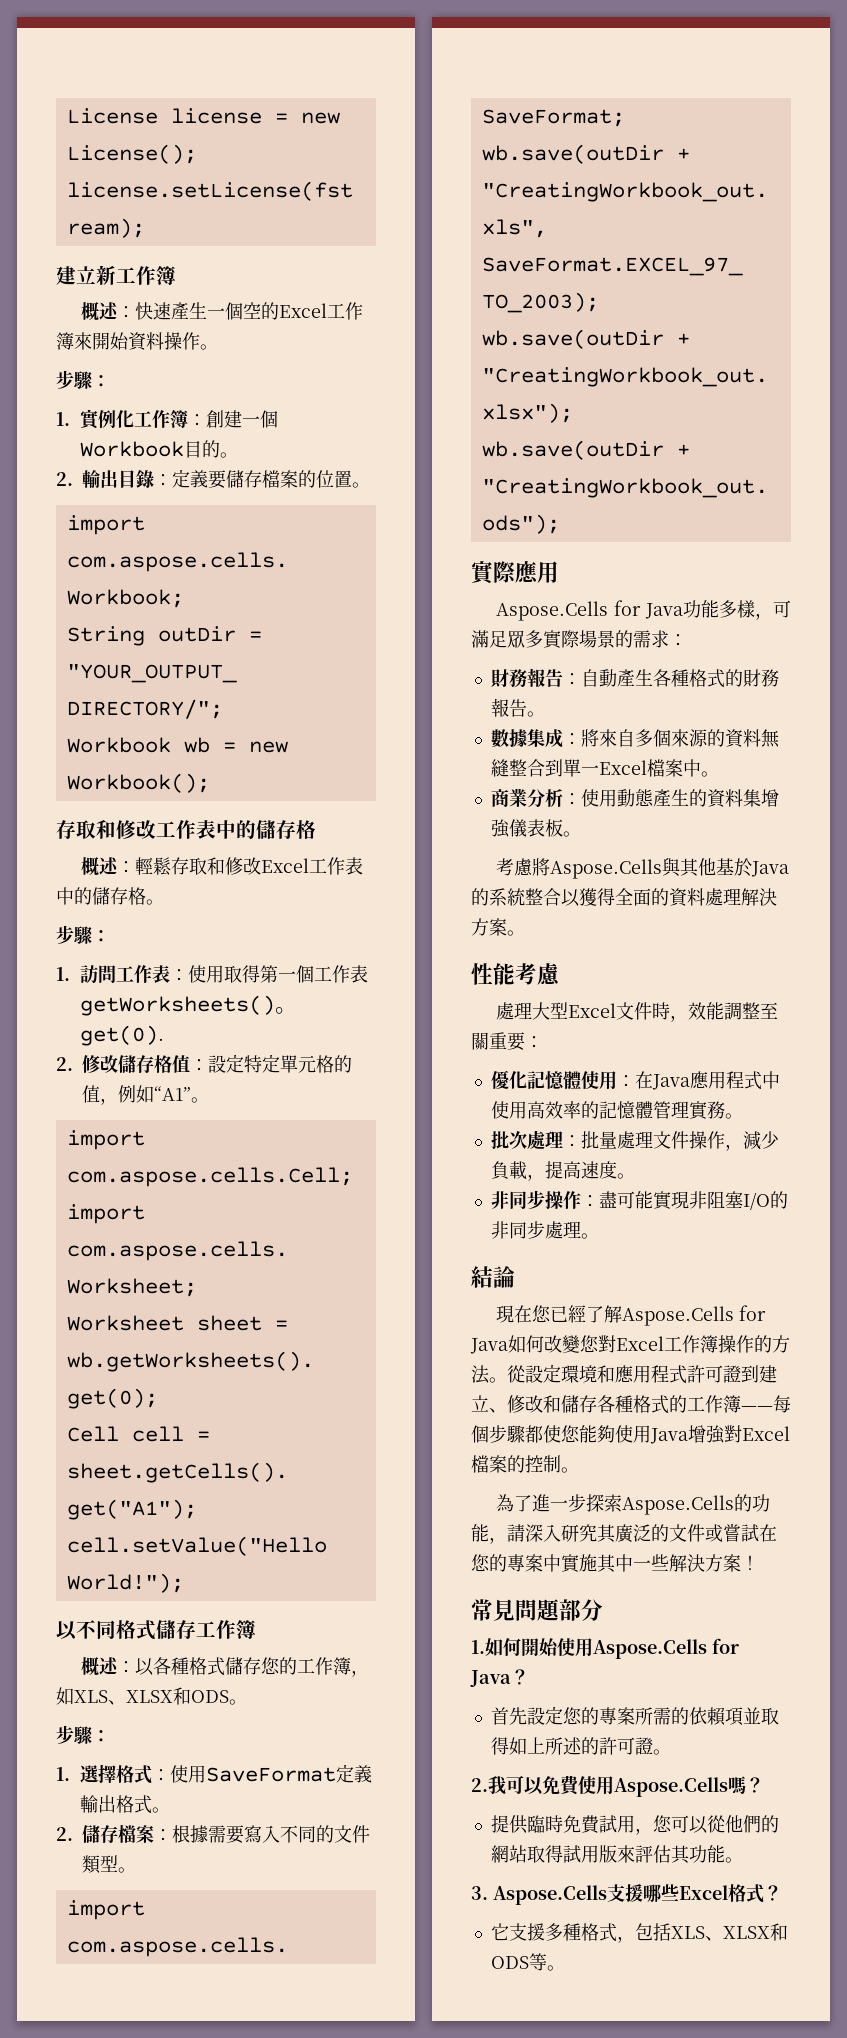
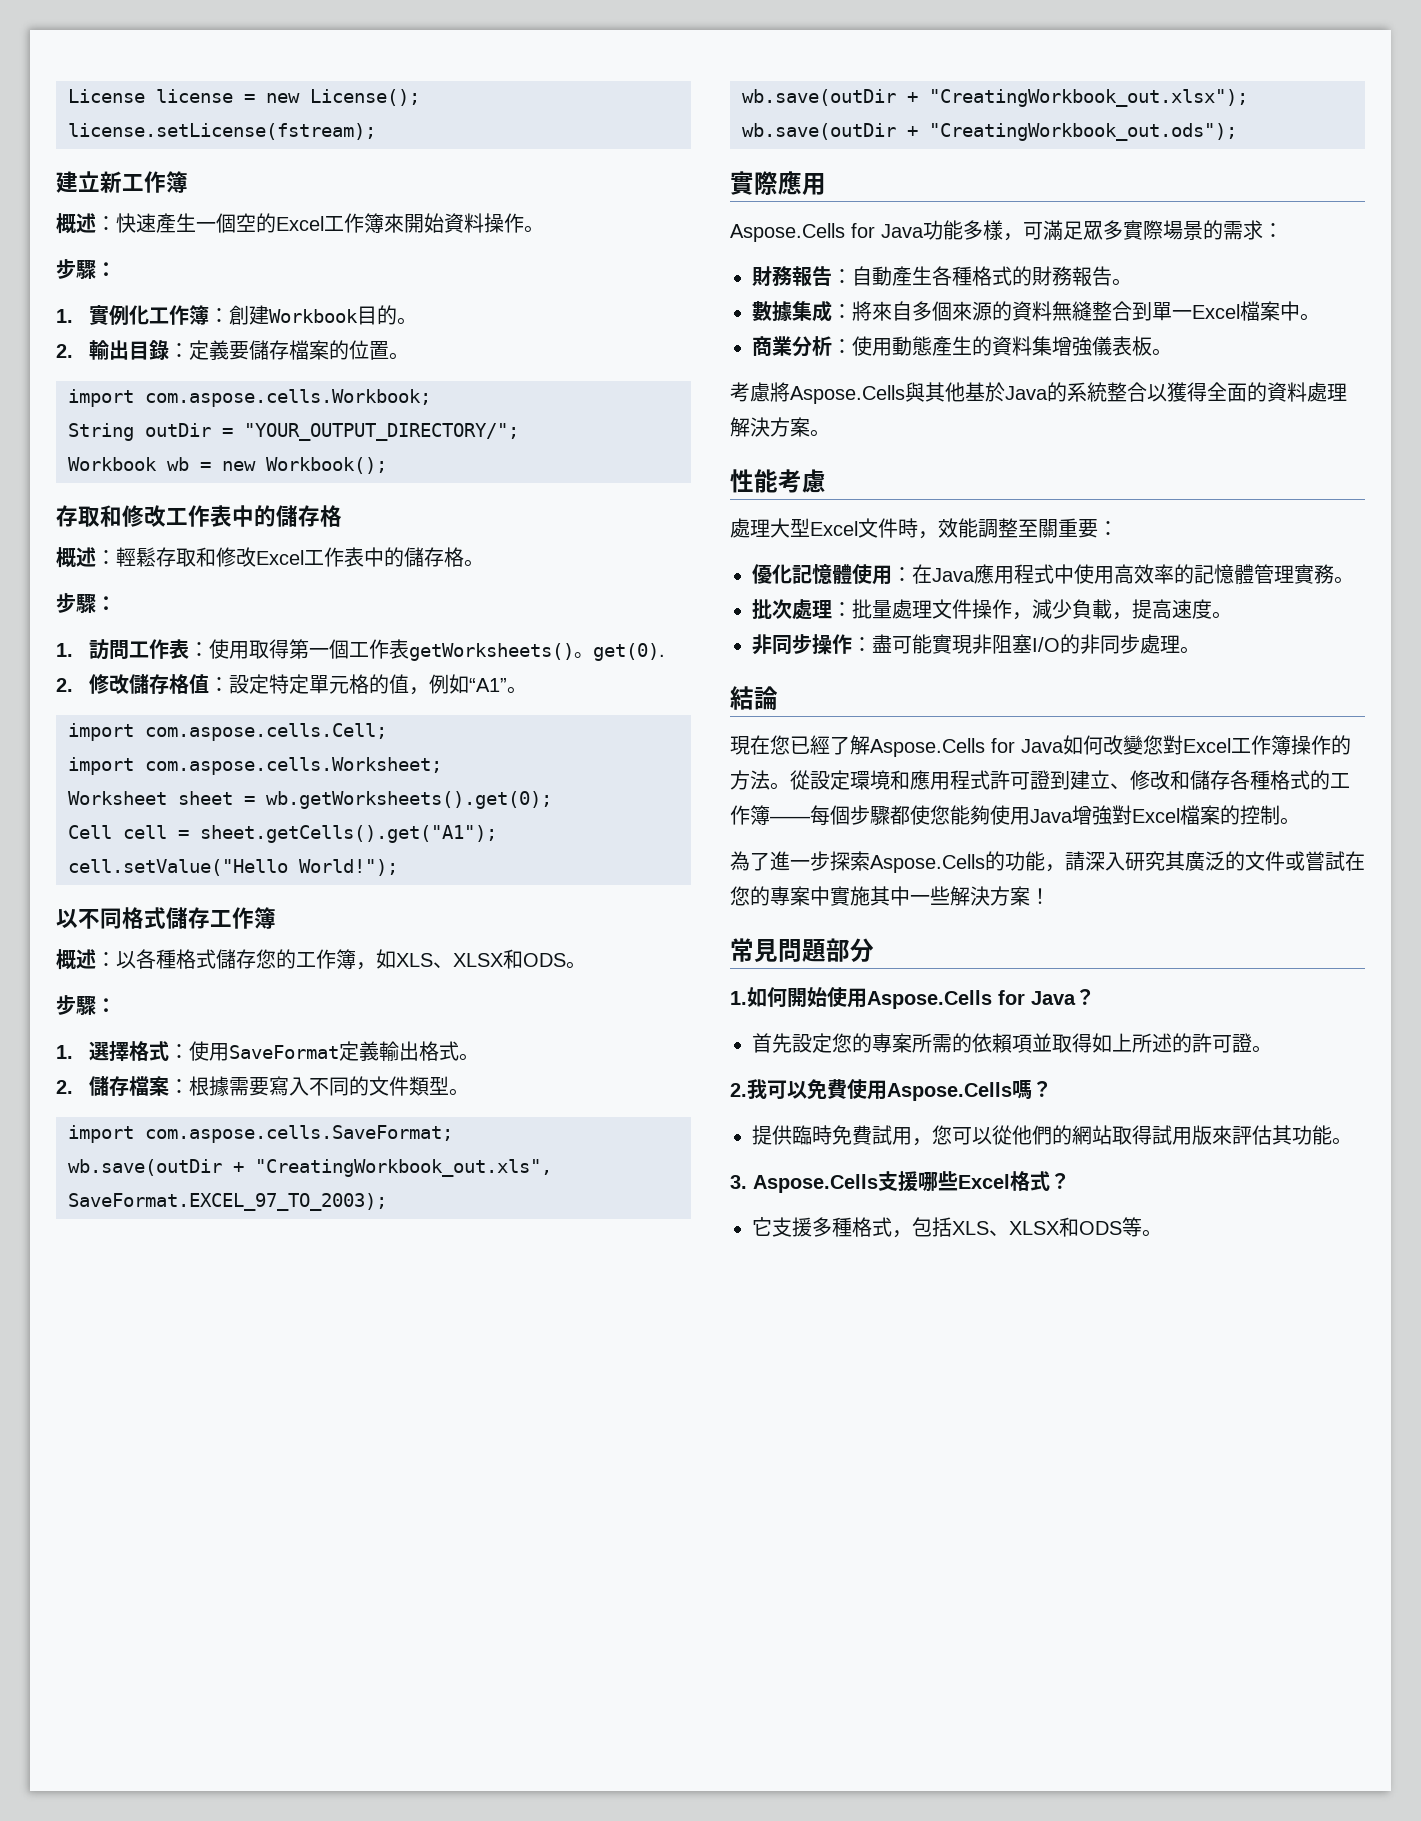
- 1.實例化工作簿：創建一個Workbook目的。
+ 1.實例化工作簿：創建Workbook目的。

